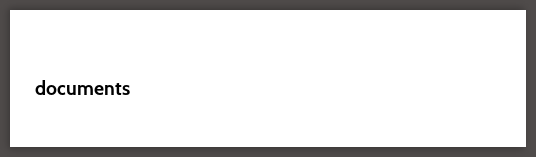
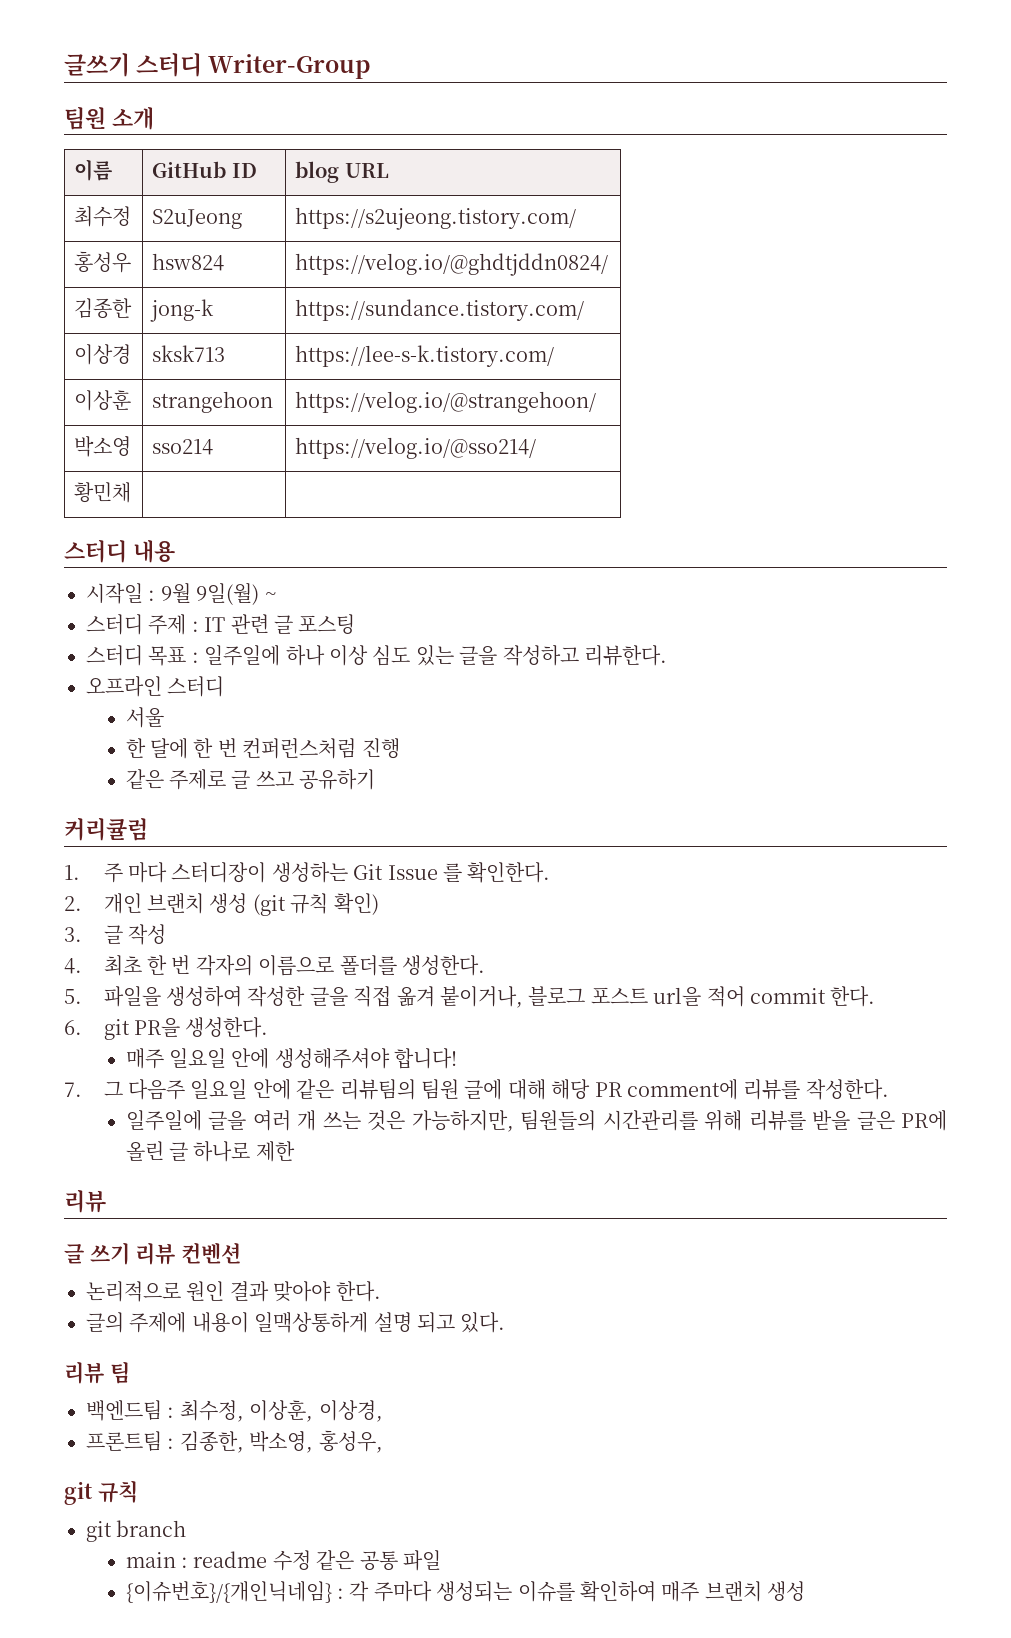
- documents
+ 글쓰기 스터디 Writer-Group
+ 팀원 소개
+ 이름 | GitHub ID | blog URL
+ 최수정 | S2uJeong | https://s2ujeong.tistory.com/
+ 홍성우 | hsw824 | https://velog.io/@ghdtjddn0824/
+ 김종한 | jong-k | https://sundance.tistory.com/
+ 이상경 | sksk713 | https://lee-s-k.tistory.com/
+ 이상훈 | strangehoon | https://velog.io/@strangehoon/
+ 박소영 | sso214 | https://velog.io/@sso214/
+ 황민채 | |
+ 스터디 내용
+ 시작일 : 9월 9일(월) ~
+ 스터디 주제 : IT 관련 글 포스팅
+ 스터디 목표 : 일주일에 하나 이상 심도 있는 글을 작성하고 리뷰한다.
+ 오프라인 스터디
+ 서울
+ 한 달에 한 번 컨퍼런스처럼 진행
+ 같은 주제로 글 쓰고 공유하기
+ 커리큘럼
+ 1. 주 마다 스터디장이 생성하는 Git Issue 를 확인한다.
+ 2. 개인 브랜치 생성 (git 규칙 확인)
+ 3. 글 작성
+ 4. 최초 한 번 각자의 이름으로 폴더를 생성한다.
+ 5. 파일을 생성하여 작성한 글을 직접 옮겨 붙이거나, 블로그 포스트 url을 적어 commit 한다.
+ 6. git PR을 생성한다.
+ 매주 일요일 안에 생성해주셔야 합니다!
+ 7. 그 다음주 일요일 안에 같은 리뷰팀의 팀원 글에 대해 해당 PR comment에 리뷰를 작성한다.
+ 일주일에 글을 여러 개 쓰는 것은 가능하지만, 팀원들의 시간관리를 위해 리뷰를 받을 글은 PR에 올린 글 하나로 제한
+ 리뷰
+ 글 쓰기 리뷰 컨벤션
+ 논리적으로 원인 결과 맞아야 한다.
+ 글의 주제에 내용이 일맥상통하게 설명 되고 있다.
+ 리뷰 팀
+ 백엔드팀 : 최수정, 이상훈, 이상경,
+ 프론트팀 : 김종한, 박소영, 홍성우,
+ git 규칙
+ git branch
+ main : readme 수정 같은 공통 파일
+ {이슈번호}/{개인닉네임} : 각 주마다 생성되는 이슈를 확인하여 매주 브랜치 생성

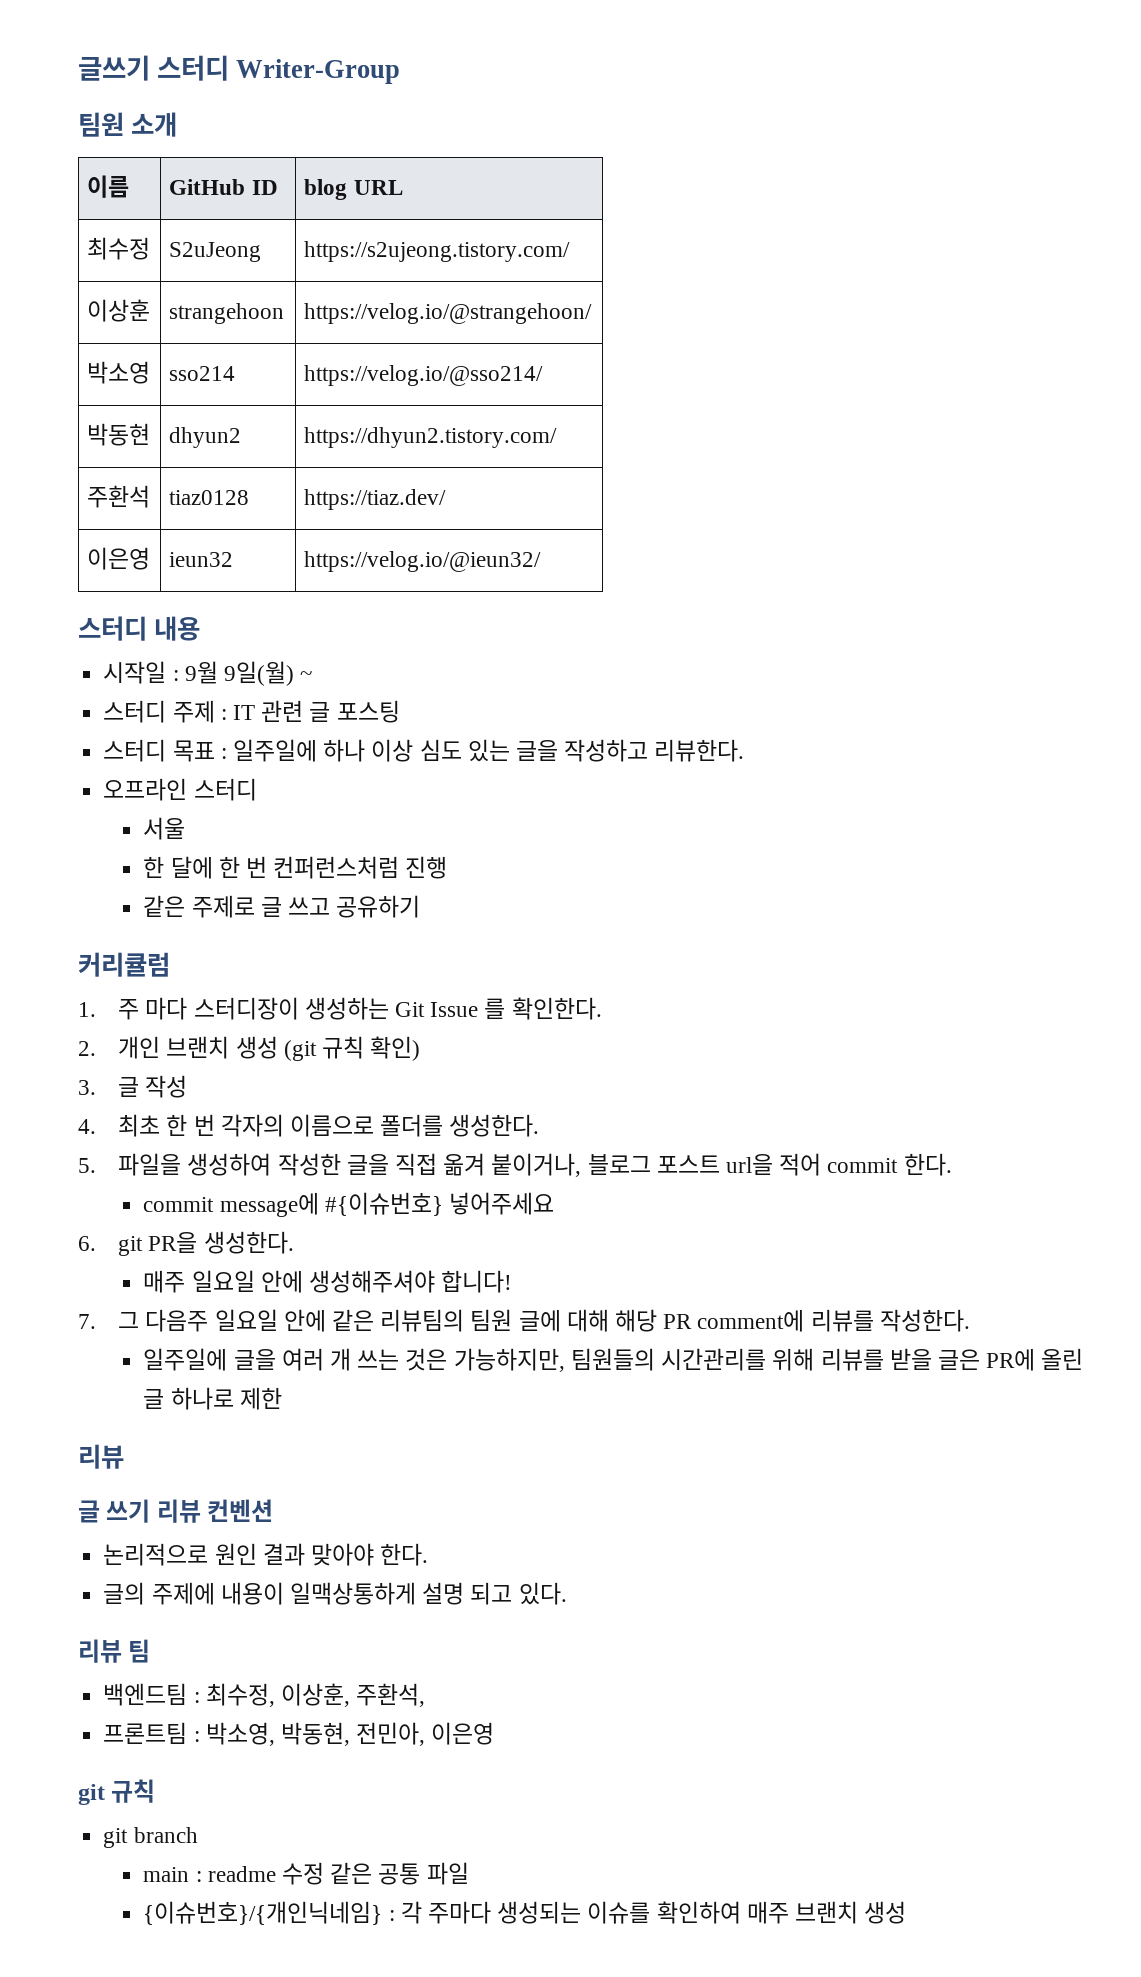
- 홍성우 | hsw824 | https://velog.io/@ghdtjddn0824/
- 김종한 | jong-k | https://sundance.tistory.com/
- 이상경 | sksk713 | https://lee-s-k.tistory.com/
- 황민채 | |
+ 박동현 | dhyun2 | https://dhyun2.tistory.com/
+ 주환석 | tiaz0128 | https://tiaz.dev/
+ 이은영 | ieun32 | https://velog.io/@ieun32/
+ commit message에 #{이슈번호} 넣어주세요
- 백엔드팀 : 최수정, 이상훈, 이상경,
+ 백엔드팀 : 최수정, 이상훈, 주환석,
- 프론트팀 : 김종한, 박소영, 홍성우,
+ 프론트팀 : 박소영, 박동현, 전민아, 이은영

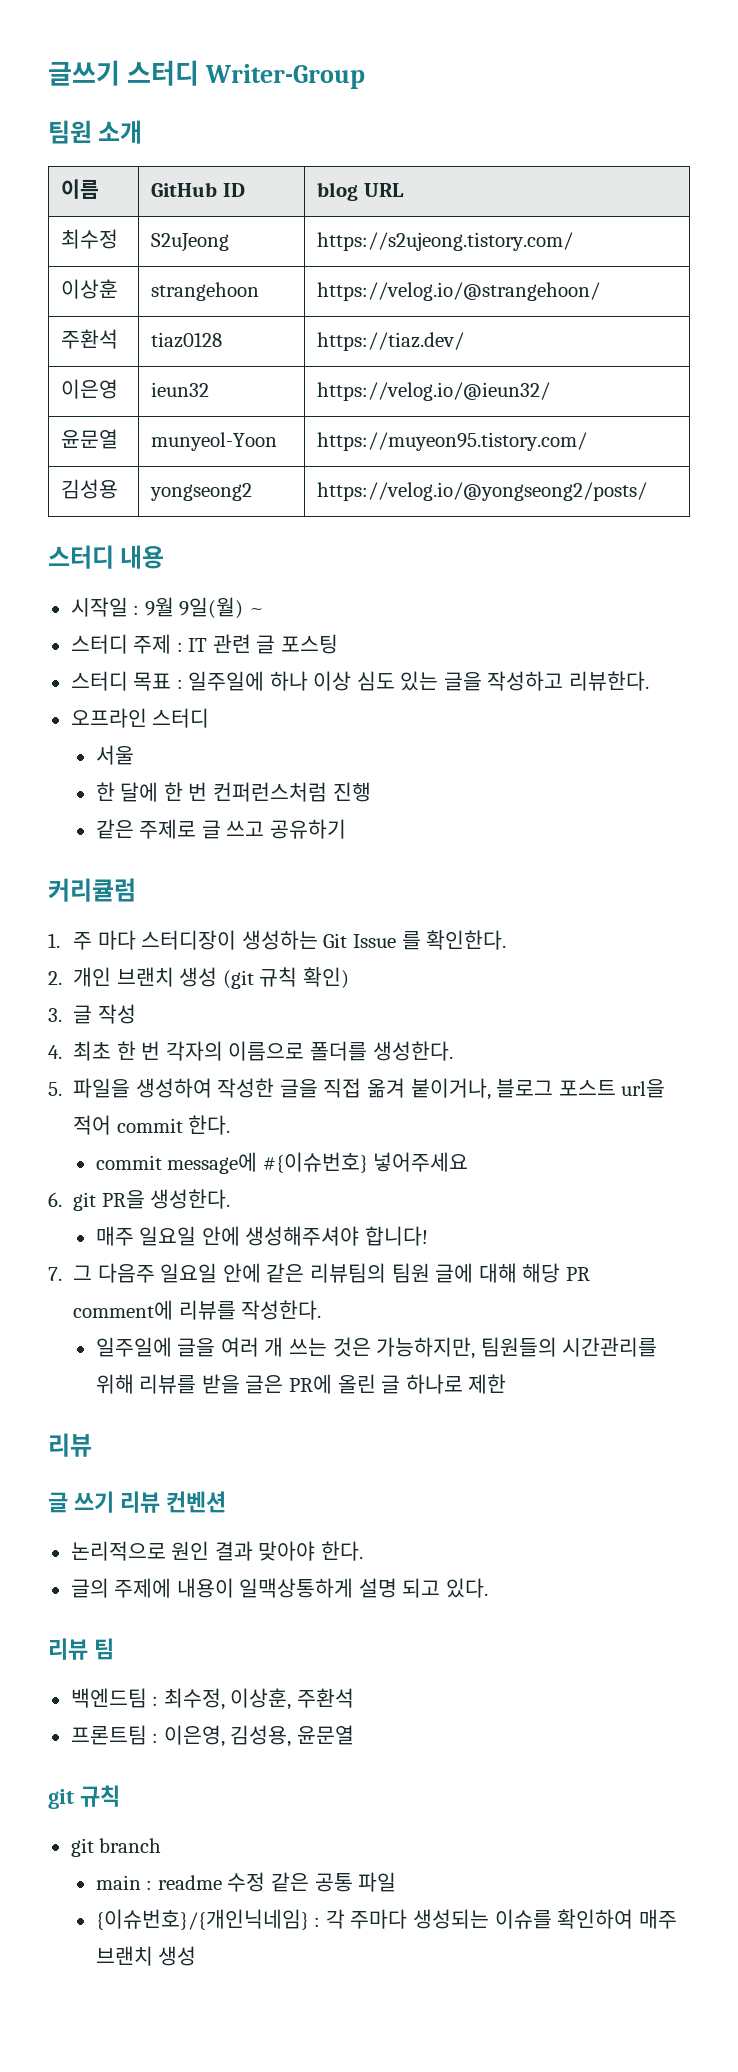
- 박소영 | sso214 | https://velog.io/@sso214/
- 박동현 | dhyun2 | https://dhyun2.tistory.com/
+ 윤문열 | munyeol-Yoon | https://muyeon95.tistory.com/
+ 김성용 | yongseong2 | https://velog.io/@yongseong2/posts/
- 백엔드팀 : 최수정, 이상훈, 주환석,
+ 백엔드팀 : 최수정, 이상훈, 주환석
- 프론트팀 : 박소영, 박동현, 전민아, 이은영
+ 프론트팀 : 이은영, 김성용, 윤문열

